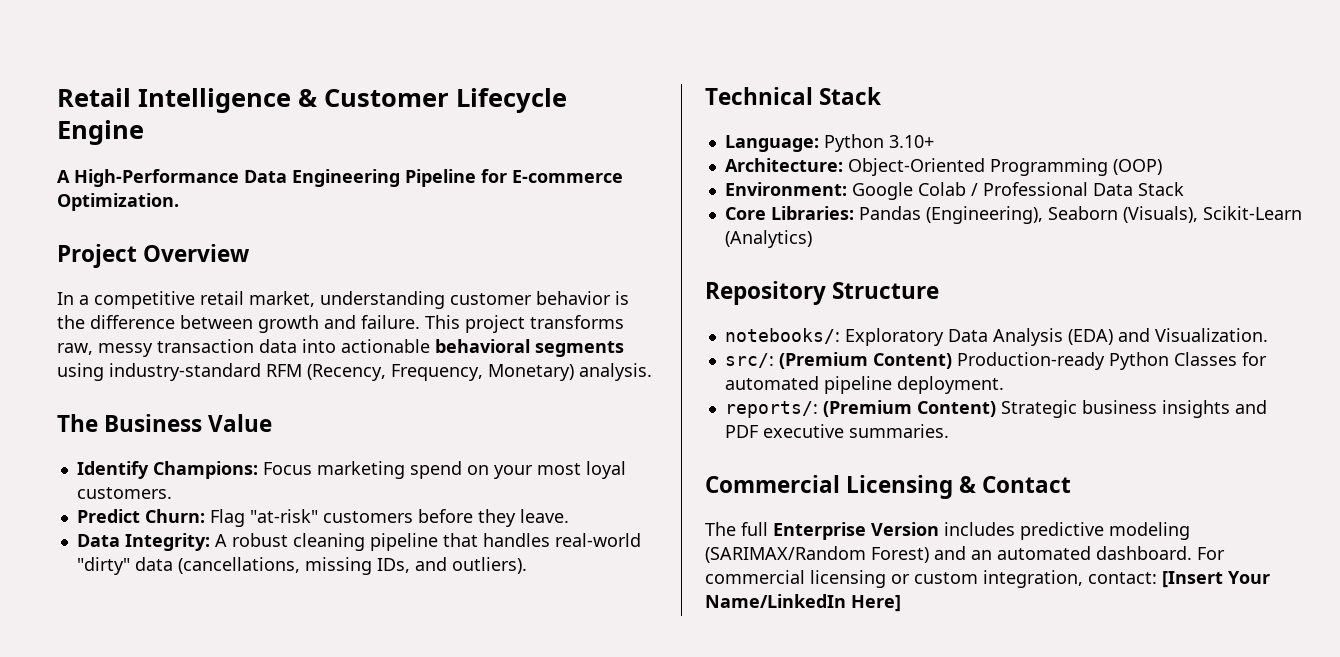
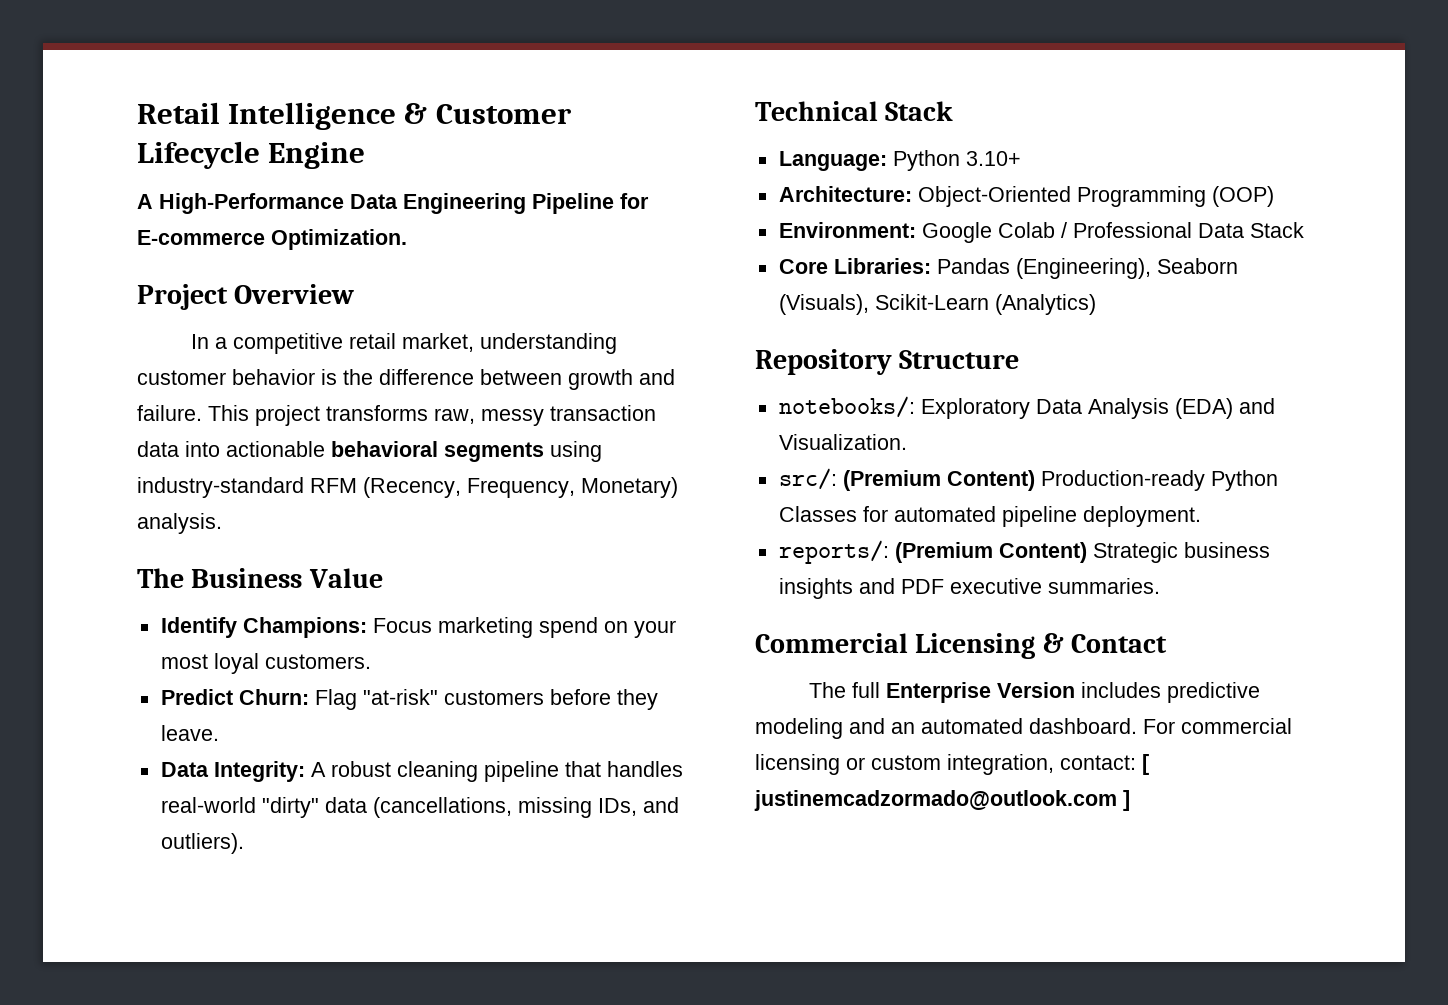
- The full Enterprise Version includes predictive modeling (SARIMAX/Random Forest) and an automated dashboard.
+ The full Enterprise Version includes predictive modeling and an automated dashboard.
- For commercial licensing or custom integration, contact: [Insert Your Name/LinkedIn Here]
+ For commercial licensing or custom integration, contact: [ justinemcadzormado@outlook.com ]

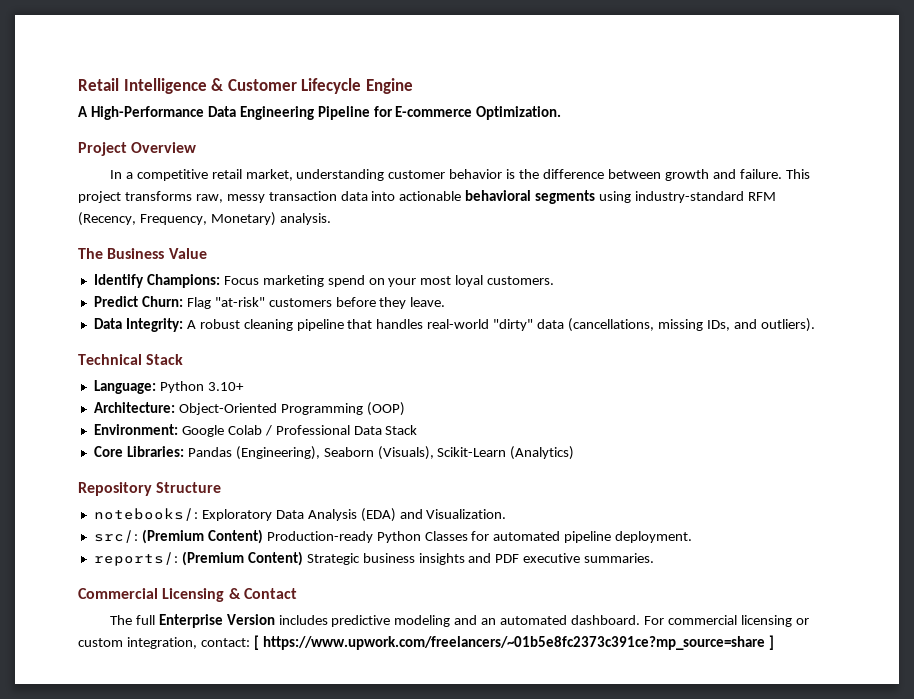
- For commercial licensing or custom integration, contact: [ justinemcadzormado@outlook.com ]
+ For commercial licensing or custom integration, contact: [ https://www.upwork.com/freelancers/~01b5e8fc2373c391ce?mp_source=share ]

